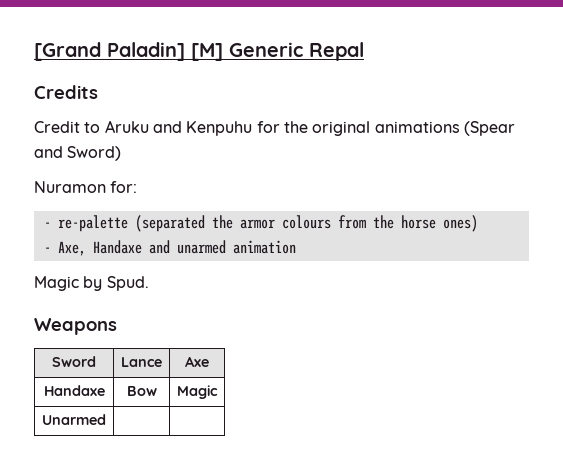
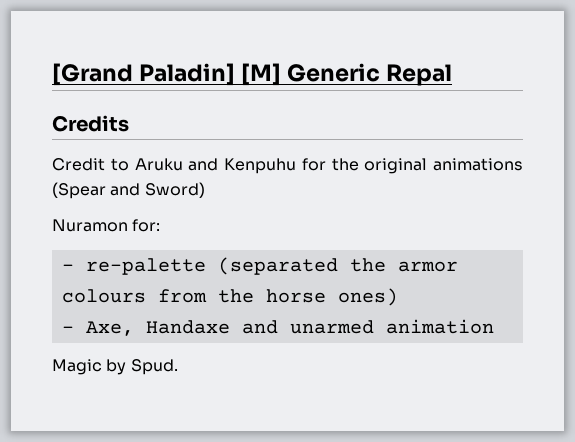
- Weapons
- Sword | Lance | Axe
- Handaxe | Bow | Magic
- Unarmed | |

